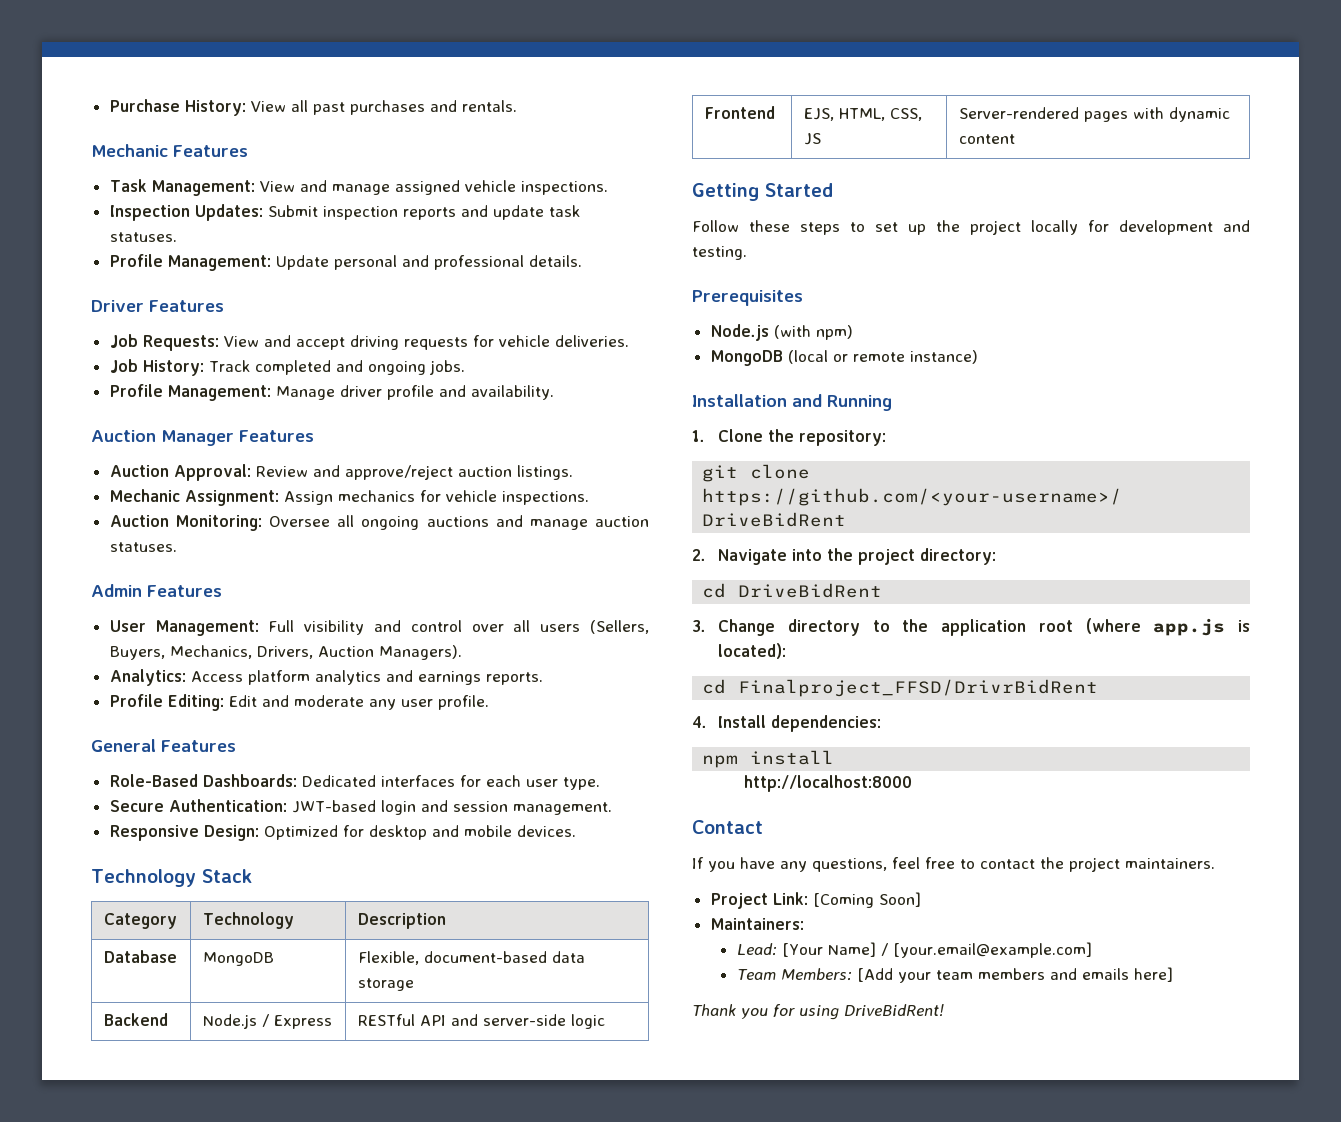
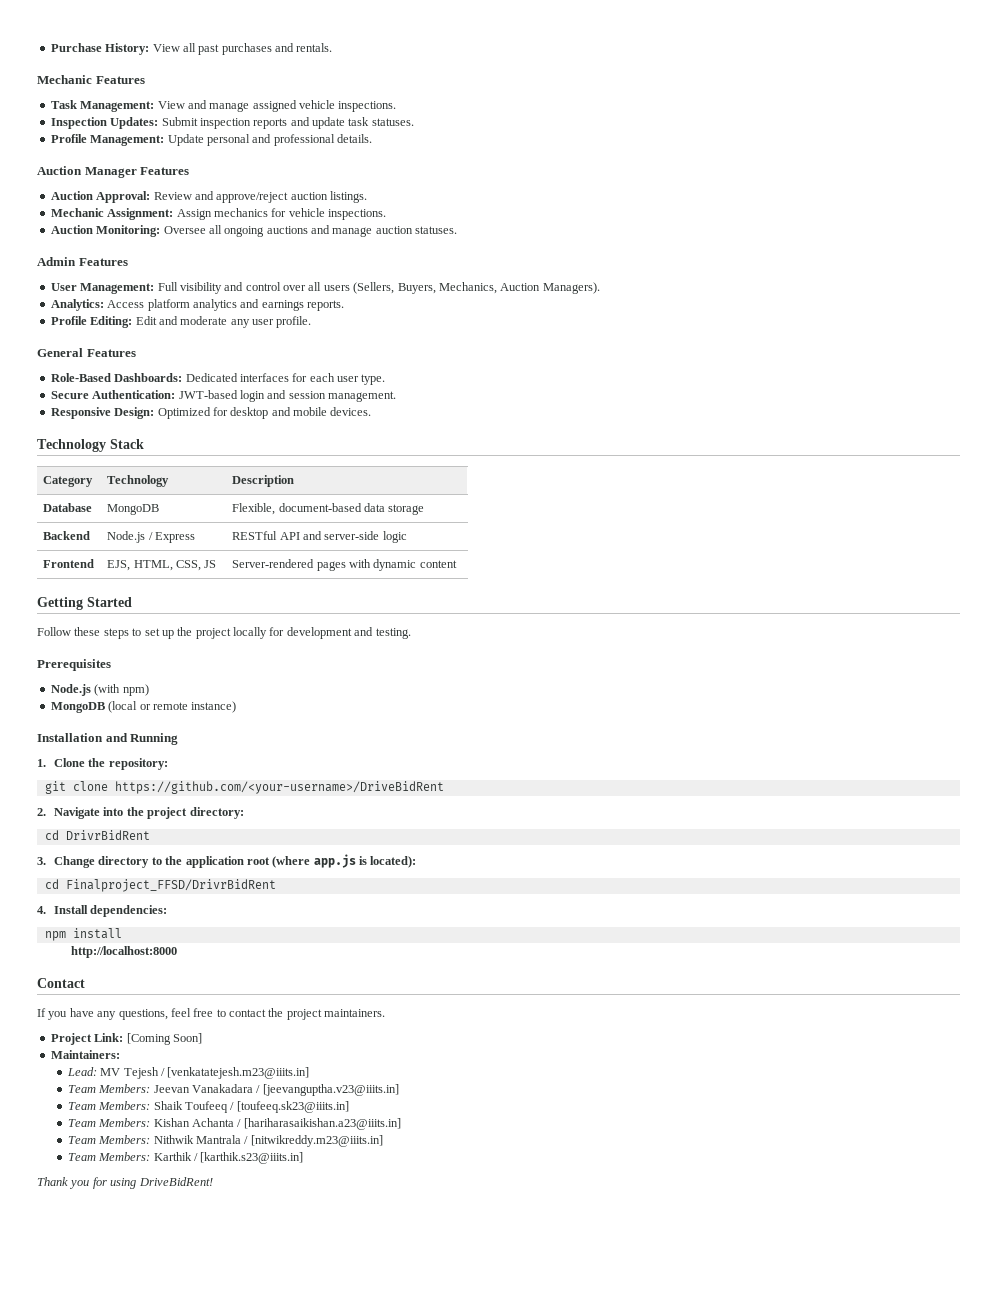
- Driver Features
- Job Requests: View and accept driving requests for vehicle deliveries.
- Job History: Track completed and ongoing jobs.
- Profile Management: Manage driver profile and availability.
- User Management: Full visibility and control over all users (Sellers, Buyers, Mechanics, Drivers, Auction Managers).
+ User Management: Full visibility and control over all users (Sellers, Buyers, Mechanics, Auction Managers).
- cd DriveBidRent
+ cd DrivrBidRent
- Lead: [Your Name] / [your.email@example.com]
- Team Members: [Add your team members and emails here]
+ Lead: MV Tejesh / [venkatatejesh.m23@iiits.in]
+ Team Members: Jeevan Vanakadara / [jeevanguptha.v23@iiits.in]
+ Team Members: Shaik Toufeeq / [toufeeq.sk23@iiits.in]
+ Team Members: Kishan Achanta / [hariharasaikishan.a23@iiits.in]
+ Team Members: Nithwik Mantrala / [nitwikreddy.m23@iiits.in]
+ Team Members: Karthik / [karthik.s23@iiits.in]

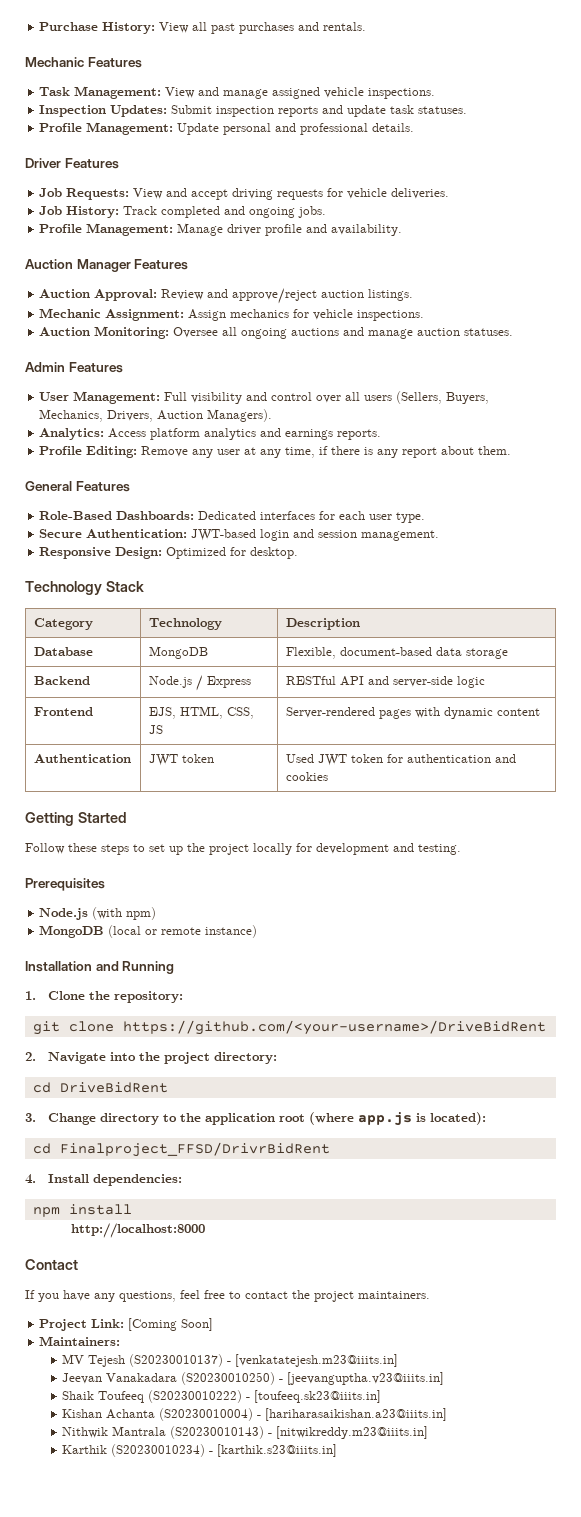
+ Driver Features
+ Job Requests: View and accept driving requests for vehicle deliveries.
+ Job History: Track completed and ongoing jobs.
+ Profile Management: Manage driver profile and availability.
- User Management: Full visibility and control over all users (Sellers, Buyers, Mechanics, Auction Managers).
+ User Management: Full visibility and control over all users (Sellers, Buyers, Mechanics, Drivers, Auction Managers).
- Profile Editing: Edit and moderate any user profile.
+ Profile Editing: Remove any user at any time, if there is any report about them.
- Responsive Design: Optimized for desktop and mobile devices.
+ Responsive Design: Optimized for desktop.
+ Authentication | JWT token | Used JWT token for authentication and cookies
- cd DrivrBidRent
+ cd DriveBidRent
- Lead: MV Tejesh / [venkatatejesh.m23@iiits.in]
+ MV Tejesh (S20230010137) - [venkatatejesh.m23@iiits.in]
- Team Members: Jeevan Vanakadara / [jeevanguptha.v23@iiits.in]
- Team Members: Shaik Toufeeq / [toufeeq.sk23@iiits.in]
- Team Members: Kishan Achanta / [hariharasaikishan.a23@iiits.in]
- Team Members: Nithwik Mantrala / [nitwikreddy.m23@iiits.in]
- Team Members: Karthik / [karthik.s23@iiits.in]
- Thank you for using DriveBidRent!
+ Jeevan Vanakadara (S20230010250) - [jeevanguptha.v23@iiits.in]
+ Shaik Toufeeq (S20230010222) - [toufeeq.sk23@iiits.in]
+ Kishan Achanta (S20230010004) - [hariharasaikishan.a23@iiits.in]
+ Nithwik Mantrala (S20230010143) - [nitwikreddy.m23@iiits.in]
+ Karthik (S20230010234) - [karthik.s23@iiits.in]

